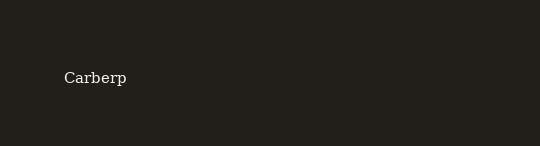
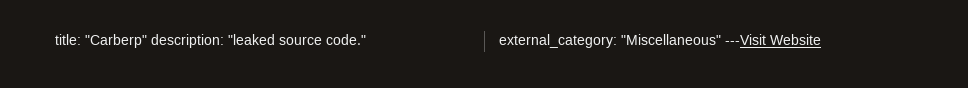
- Carberp
+ title: "Carberp" description: "leaked source code." external_category: "Miscellaneous" ---Visit Website

